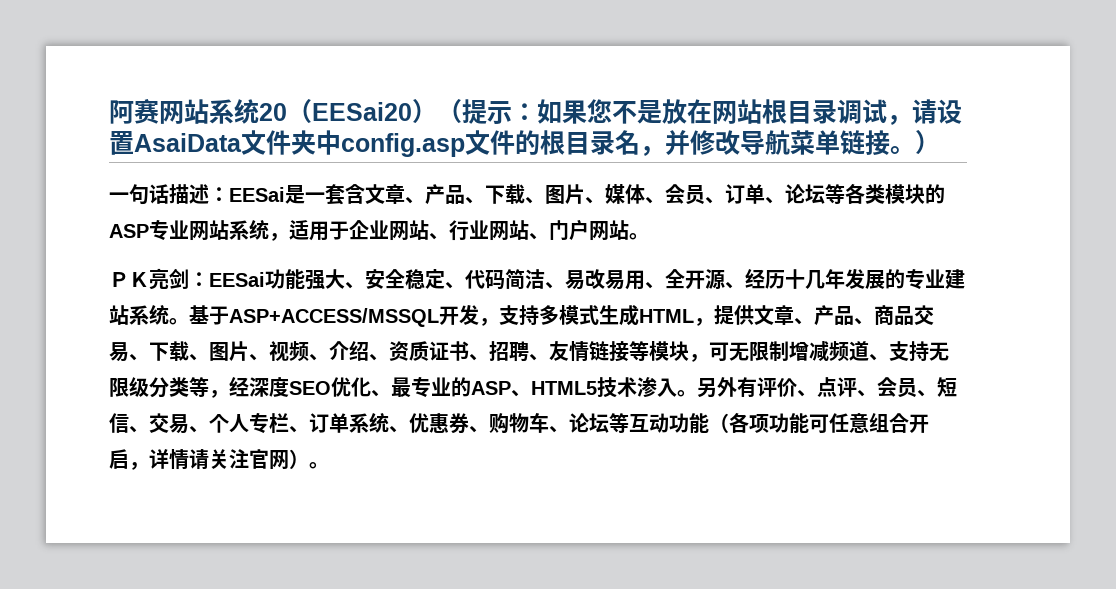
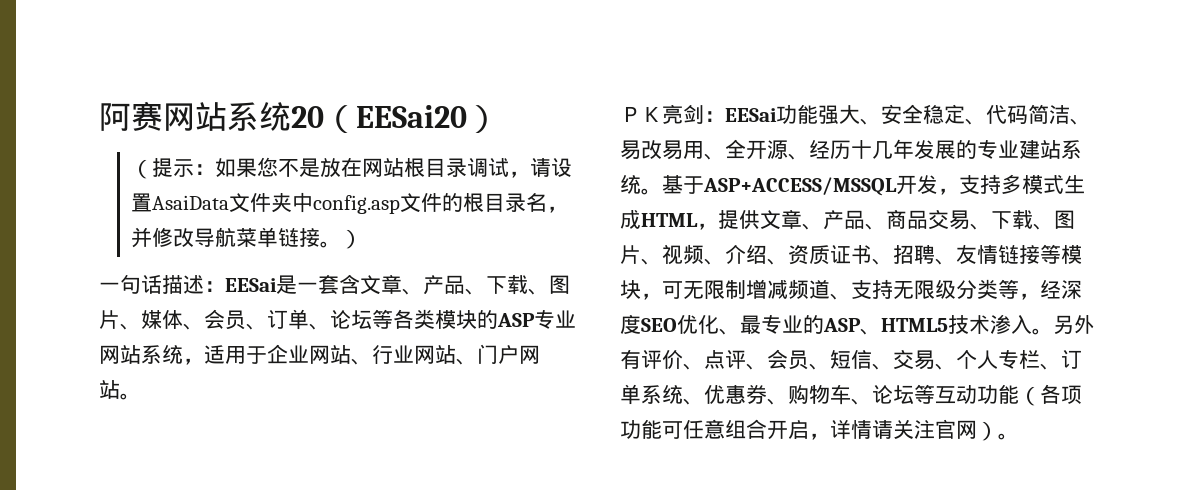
- 阿赛网站系统20（EESai20）（提示：如果您不是放在网站根目录调试，请设置AsaiData文件夹中config.asp文件的根目录名，并修改导航菜单链接。）
+ 阿赛网站系统20（EESai20）
+ （提示：如果您不是放在网站根目录调试，请设置AsaiData文件夹中config.asp文件的根目录名，并修改导航菜单链接。）

